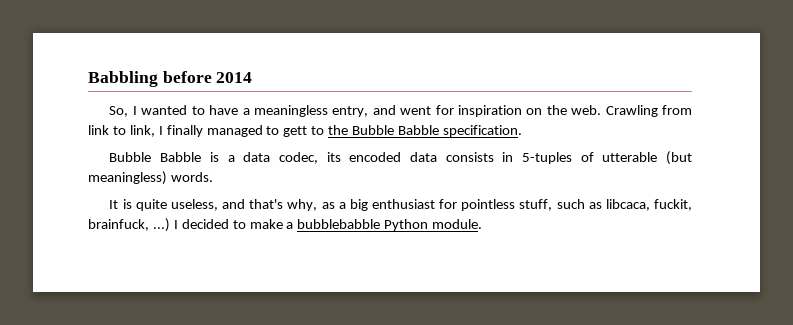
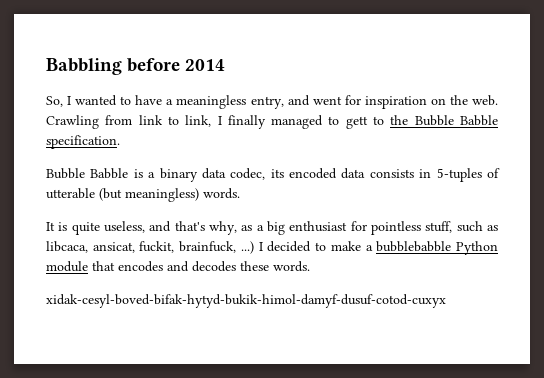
- Bubble Babble is a data codec, its encoded data consists in 5-tuples of utterable (but meaningless) words.
+ Bubble Babble is a binary data codec, its encoded data consists in 5-tuples of utterable (but meaningless) words.
- It is quite useless, and that's why, as a big enthusiast for pointless stuff, such as libcaca, fuckit, brainfuck, ...)
+ It is quite useless, and that's why, as a big enthusiast for pointless stuff, such as libcaca, ansicat, fuckit, brainfuck, ...)
- I decided to make a bubblebabble Python module.
+ I decided to make a bubblebabble Python module that encodes and decodes these words.
+ xidak-cesyl-boved-bifak-hytyd-bukik-himol-damyf-dusuf-cotod-cuxyx

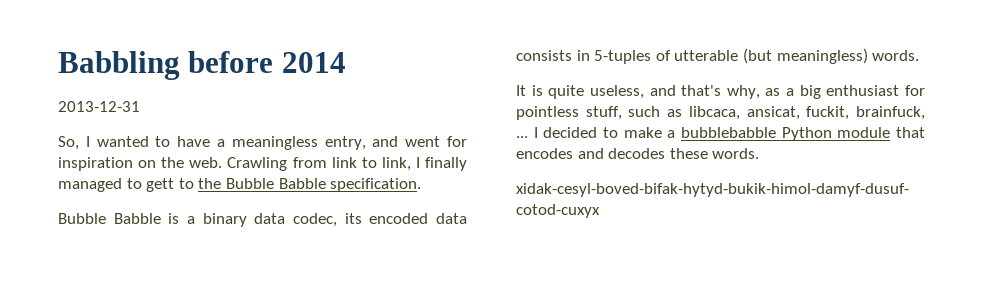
+ 2013-12-31
- It is quite useless, and that's why, as a big enthusiast for pointless stuff, such as libcaca, ansicat, fuckit, brainfuck, ...)
+ It is quite useless, and that's why, as a big enthusiast for pointless stuff, such as libcaca, ansicat, fuckit, brainfuck, ...

